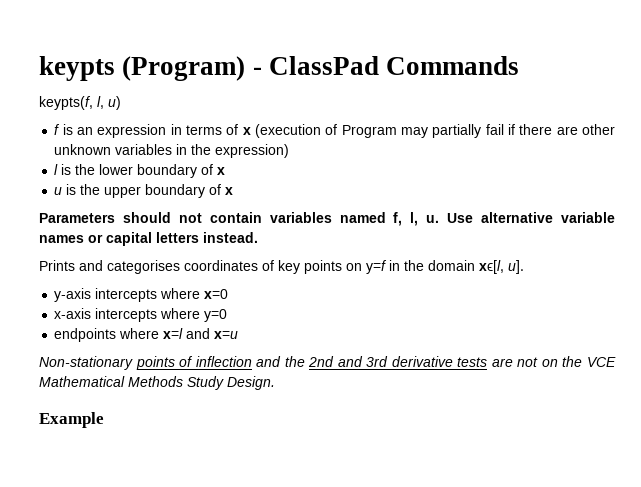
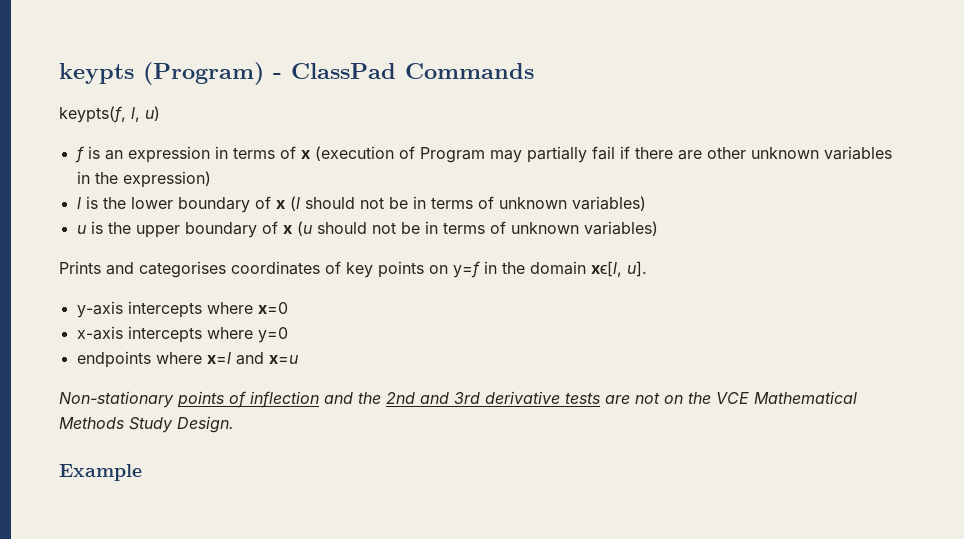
- l is the lower boundary of x
+ l is the lower boundary of x (l should not be in terms of unknown variables)
- u is the upper boundary of x
- Parameters should not contain variables named f, l, u. Use alternative variable names or capital letters instead.
+ u is the upper boundary of x (u should not be in terms of unknown variables)

